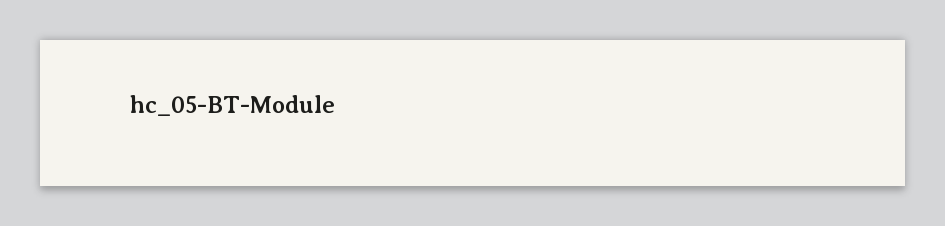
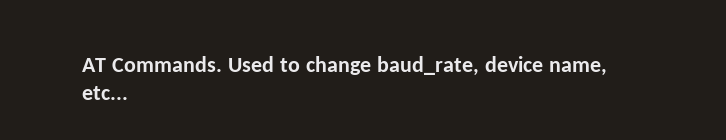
- hc_05-BT-Module
+ AT Commands. Used to change baud_rate, device name, etc...

